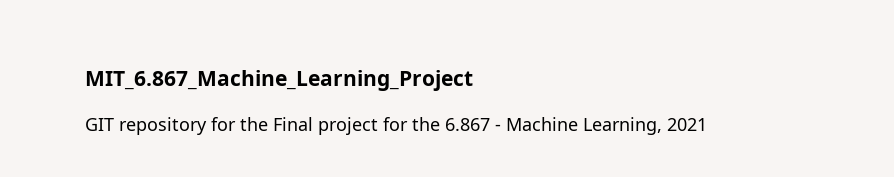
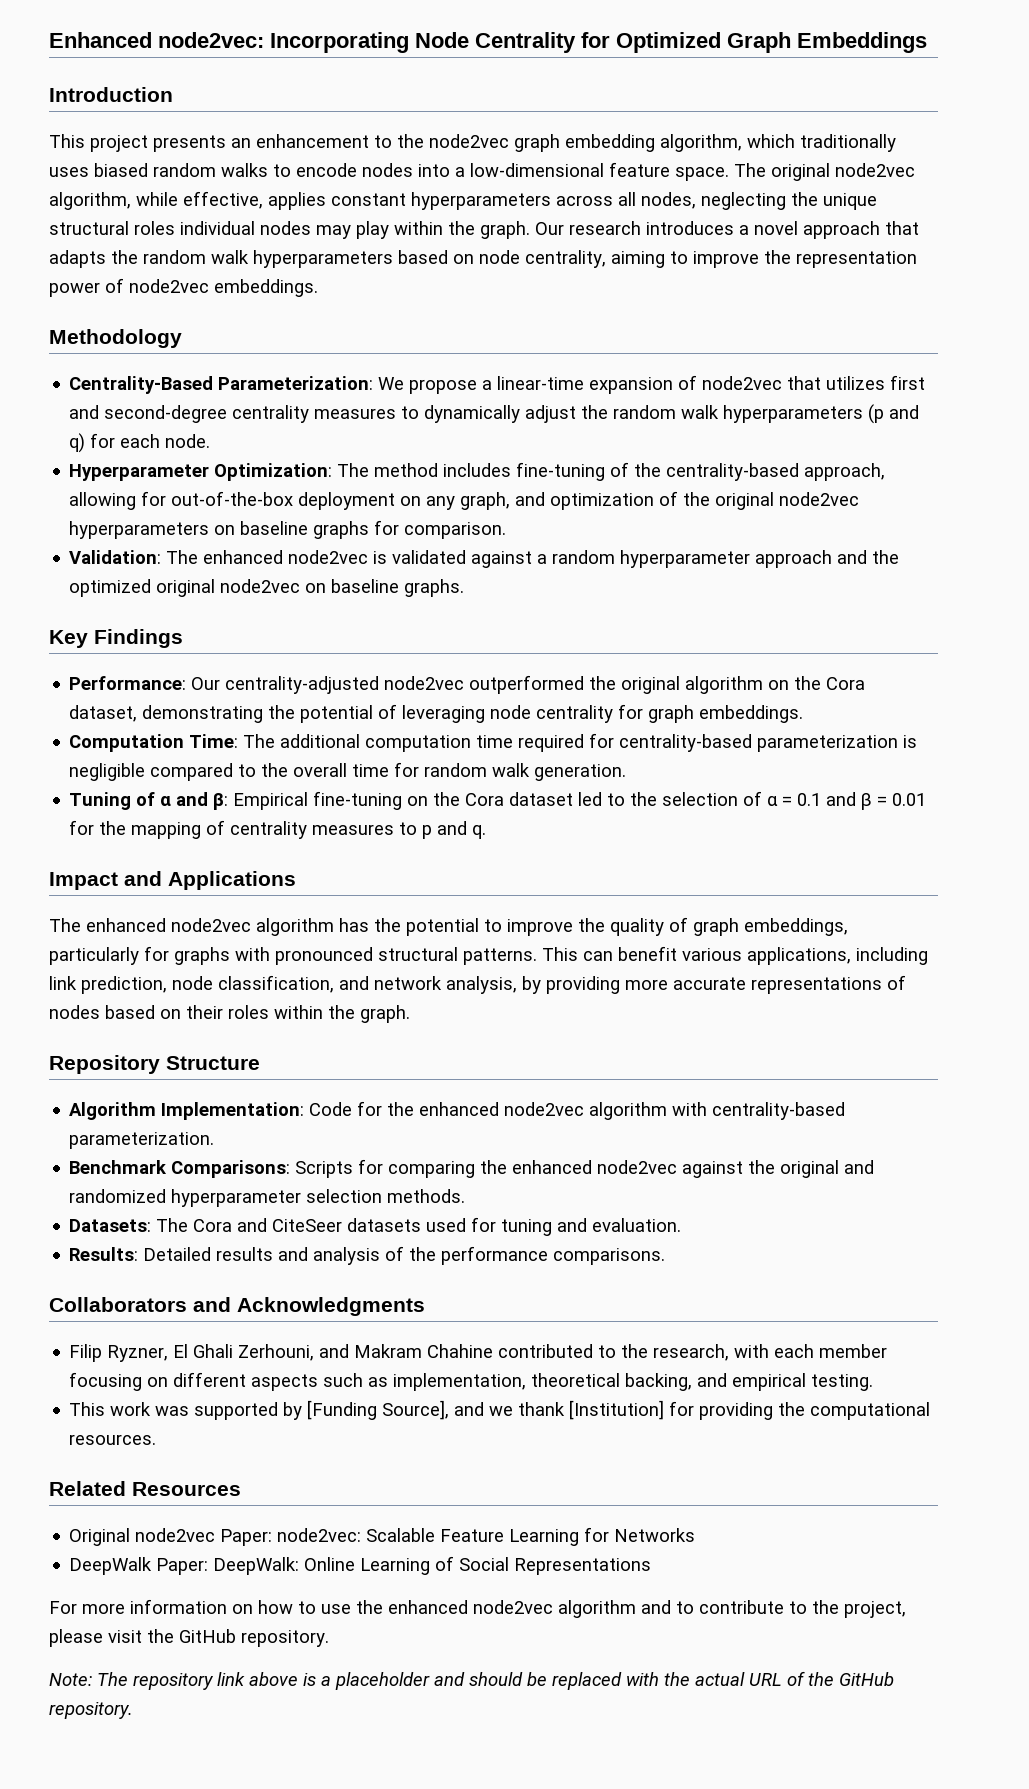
- MIT_6.867_Machine_Learning_Project
- GIT repository for the Final project for the 6.867 - Machine Learning, 2021
+ Enhanced node2vec: Incorporating Node Centrality for Optimized Graph Embeddings
+ Introduction
+ This project presents an enhancement to the node2vec graph embedding algorithm, which traditionally uses biased random walks to encode nodes into a low-dimensional feature space. The original node2vec algorithm, while effective, applies constant hyperparameters across all nodes, neglecting the unique structural roles individual nodes may play within the graph. Our research introduces a novel approach that adapts the random walk hyperparameters based on node centrality, aiming to improve the representation power of node2vec embeddings.
+ Methodology
+ Centrality-Based Parameterization: We propose a linear-time expansion of node2vec that utilizes first and second-degree centrality measures to dynamically adjust the random walk hyperparameters (p and q) for each node.
+ Hyperparameter Optimization: The method includes fine-tuning of the centrality-based approach, allowing for out-of-the-box deployment on any graph, and optimization of the original node2vec hyperparameters on baseline graphs for comparison.
+ Validation: The enhanced node2vec is validated against a random hyperparameter approach and the optimized original node2vec on baseline graphs.
+ Key Findings
+ Performance: Our centrality-adjusted node2vec outperformed the original algorithm on the Cora dataset, demonstrating the potential of leveraging node centrality for graph embeddings.
+ Computation Time: The additional computation time required for centrality-based parameterization is negligible compared to the overall time for random walk generation.
+ Tuning of α and β: Empirical fine-tuning on the Cora dataset led to the selection of α = 0.1 and β = 0.01 for the mapping of centrality measures to p and q.
+ Impact and Applications
+ The enhanced node2vec algorithm has the potential to improve the quality of graph embeddings, particularly for graphs with pronounced structural patterns. This can benefit various applications, including link prediction, node classification, and network analysis, by providing more accurate representations of nodes based on their roles within the graph.
+ Repository Structure
+ Algorithm Implementation: Code for the enhanced node2vec algorithm with centrality-based parameterization.
+ Benchmark Comparisons: Scripts for comparing the enhanced node2vec against the original and randomized hyperparameter selection methods.
+ Datasets: The Cora and CiteSeer datasets used for tuning and evaluation.
+ Results: Detailed results and analysis of the performance comparisons.
+ Collaborators and Acknowledgments
+ Filip Ryzner, El Ghali Zerhouni, and Makram Chahine contributed to the research, with each member focusing on different aspects such as implementation, theoretical backing, and empirical testing.
+ This work was supported by [Funding Source], and we thank [Institution] for providing the computational resources.
+ Related Resources
+ Original node2vec Paper: node2vec: Scalable Feature Learning for Networks
+ DeepWalk Paper: DeepWalk: Online Learning of Social Representations
+ For more information on how to use the enhanced node2vec algorithm and to contribute to the project, please visit the GitHub repository.
+ Note: The repository link above is a placeholder and should be replaced with the actual URL of the GitHub repository.

